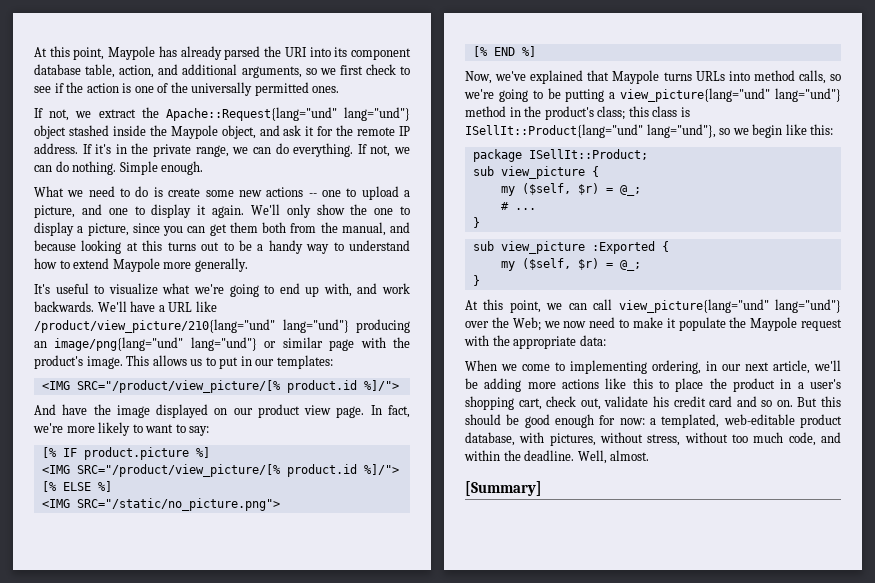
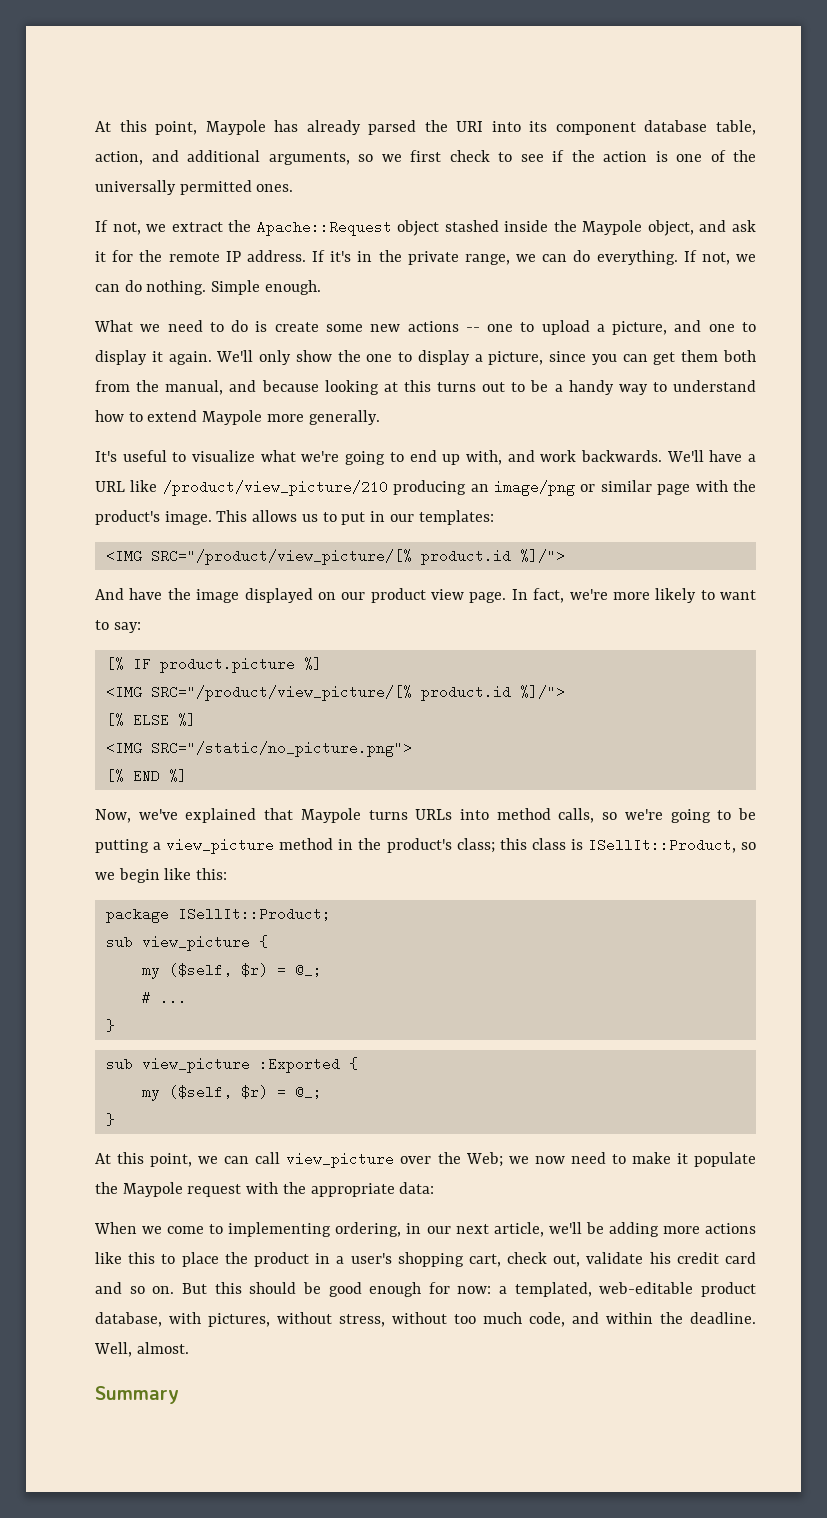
- If not, we extract the Apache::Request{lang="und" lang="und"} object stashed inside the Maypole object, and ask it for the remote IP address.
+ If not, we extract the Apache::Request object stashed inside the Maypole object, and ask it for the remote IP address.
- We'll have a URL like /product/view_picture/210{lang="und" lang="und"} producing an image/png{lang="und" lang="und"} or similar page with the product's image.
+ We'll have a URL like /product/view_picture/210 producing an image/png or similar page with the product's image.
- Now, we've explained that Maypole turns URLs into method calls, so we're going to be putting a view_picture{lang="und" lang="und"} method in the product's class; this class is ISellIt::Product{lang="und" lang="und"}, so we begin like this:
+ Now, we've explained that Maypole turns URLs into method calls, so we're going to be putting a view_picture method in the product's class; this class is ISellIt::Product, so we begin like this:
- At this point, we can call view_picture{lang="und" lang="und"} over the Web; we now need to make it populate the Maypole request with the appropriate data:
+ At this point, we can call view_picture over the Web; we now need to make it populate the Maypole request with the appropriate data:
- [Summary]
+ Summary

